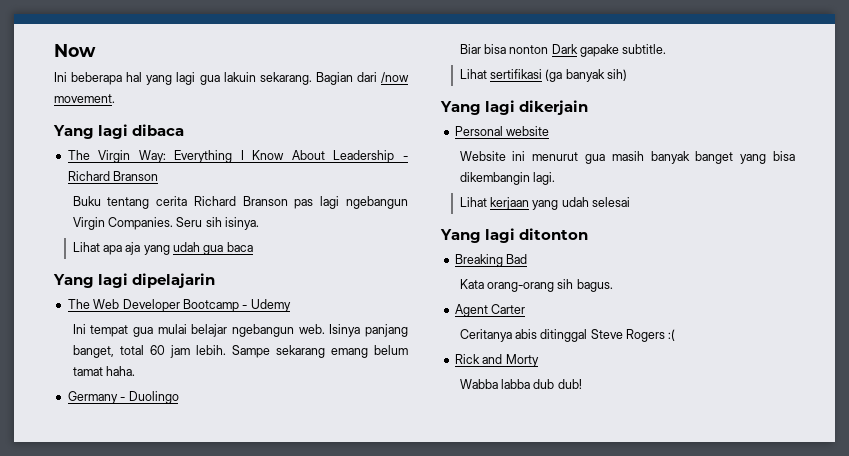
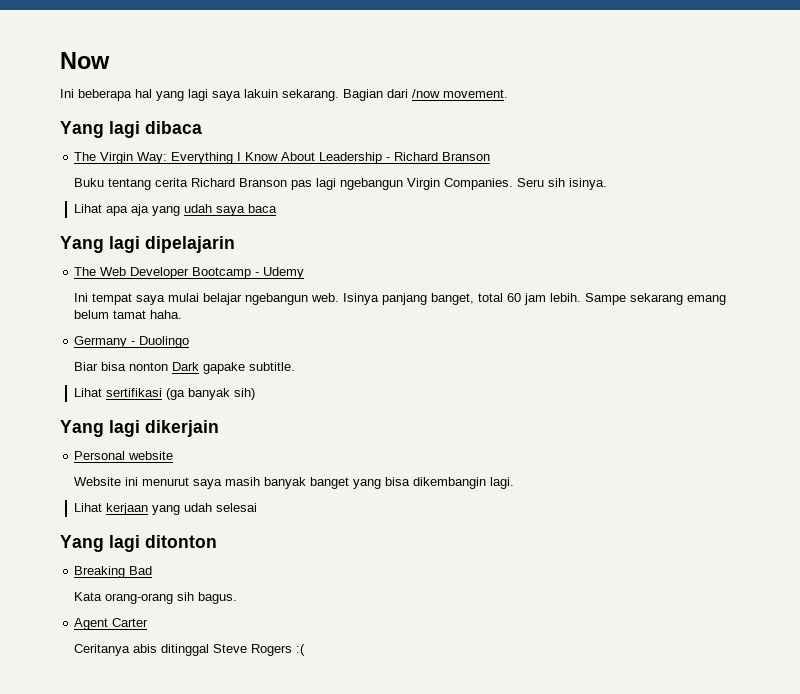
- Ini beberapa hal yang lagi gua lakuin sekarang.
+ Ini beberapa hal yang lagi saya lakuin sekarang.
- Lihat apa aja yang udah gua baca
+ Lihat apa aja yang udah saya baca
- Ini tempat gua mulai belajar ngebangun web.
+ Ini tempat saya mulai belajar ngebangun web.
- Website ini menurut gua masih banyak banget yang bisa dikembangin lagi.
+ Website ini menurut saya masih banyak banget yang bisa dikembangin lagi.
- Rick and Morty
- Wabba labba dub dub!

